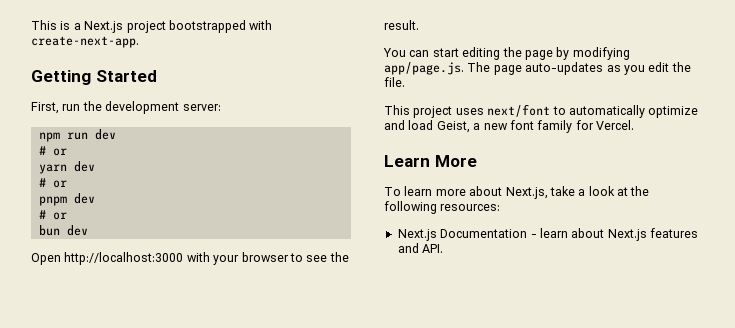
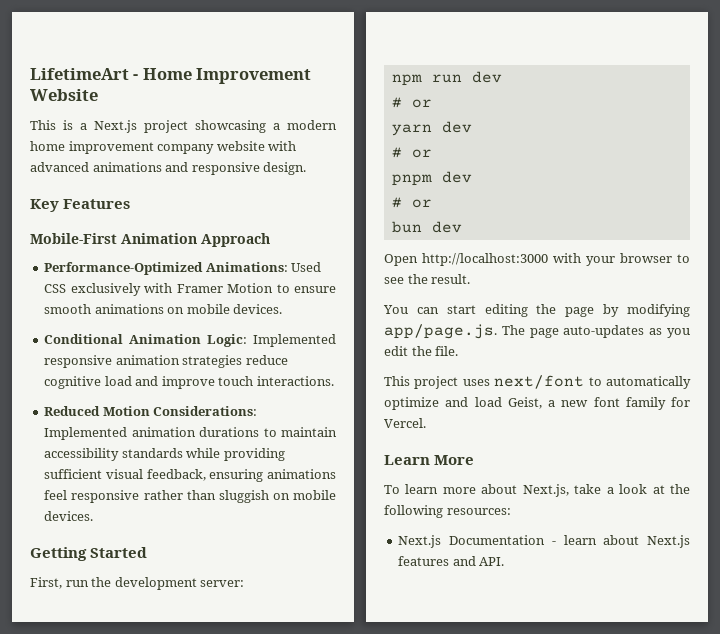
+ LifetimeArt - Home Improvement Website
- This is a Next.js project bootstrapped with create-next-app.
+ This is a Next.js project showcasing a modern home improvement company website with advanced animations and responsive design.
+ Key Features
+ Mobile-First Animation Approach
+ Performance-Optimized Animations: Used CSS exclusively with Framer Motion to ensure smooth animations on mobile devices.
+ Conditional Animation Logic: Implemented responsive animation strategies reduce cognitive load and improve touch interactions.
+ Reduced Motion Considerations: Implemented animation durations to maintain accessibility standards while providing sufficient visual feedback, ensuring animations feel responsive rather than sluggish on mobile devices.

